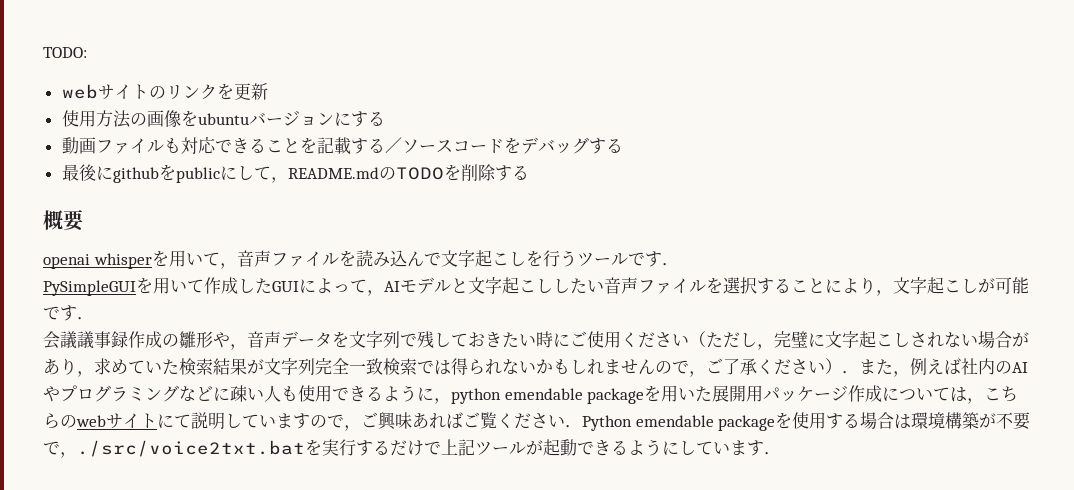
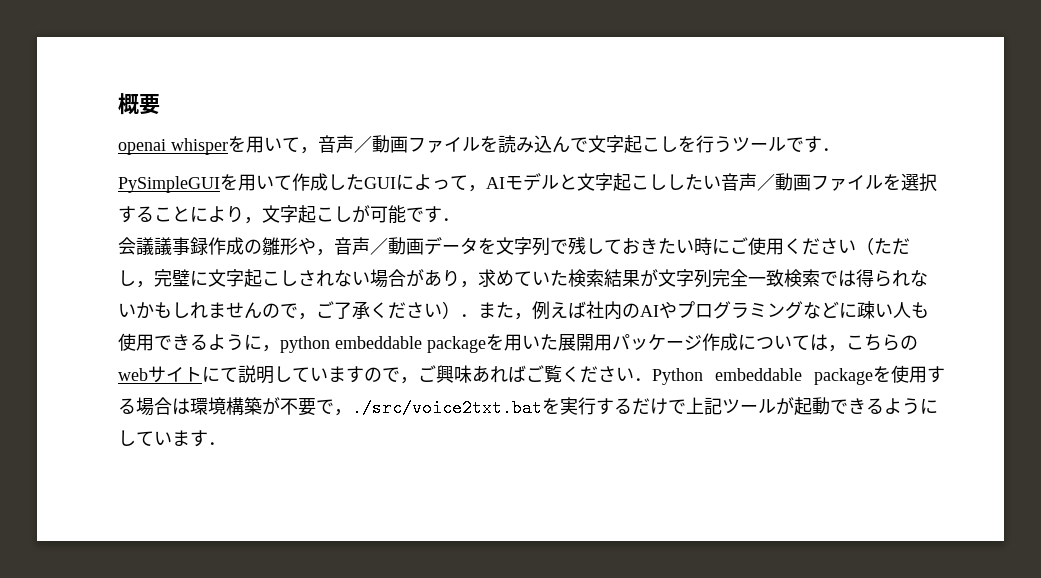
- TODO:
- webサイトのリンクを更新
- 使用方法の画像をubuntuバージョンにする
- 動画ファイルも対応できることを記載する／ソースコードをデバッグする
- 最後にgithubをpublicにして，README.mdのTODOを削除する
- openai whisperを用いて，音声ファイルを読み込んで文字起こしを行うツールです．
+ openai whisperを用いて，音声／動画ファイルを読み込んで文字起こしを行うツールです．
- PySimpleGUIを用いて作成したGUIによって，AIモデルと文字起こししたい音声ファイルを選択することにより，文字起こしが可能です．
+ PySimpleGUIを用いて作成したGUIによって，AIモデルと文字起こししたい音声／動画ファイルを選択することにより，文字起こしが可能です．
- 会議議事録作成の雛形や，音声データを文字列で残しておきたい時にご使用ください（ただし，完璧に文字起こしされない場合があり，求めていた検索結果が文字列完全一致検索では得られないかもしれませんので，ご了承ください）．また，例えば社内のAIやプログラミングなどに疎い人も使用できるように，python emendable packageを用いた展開用パッケージ作成については，こちらのwebサイトにて説明していますので，ご興味あればご覧ください．Python emendable packageを使用する場合は環境構築が不要で，./src/voice2txt.batを実行するだけで上記ツールが起動できるようにしています．
+ 会議議事録作成の雛形や，音声／動画データを文字列で残しておきたい時にご使用ください（ただし，完璧に文字起こしされない場合があり，求めていた検索結果が文字列完全一致検索では得られないかもしれませんので，ご了承ください）．また，例えば社内のAIやプログラミングなどに疎い人も使用できるように，python embeddable packageを用いた展開用パッケージ作成については，こちらのwebサイトにて説明していますので，ご興味あればご覧ください．Python embeddable packageを使用する場合は環境構築が不要で，./src/voice2txt.batを実行するだけで上記ツールが起動できるようにしています．

